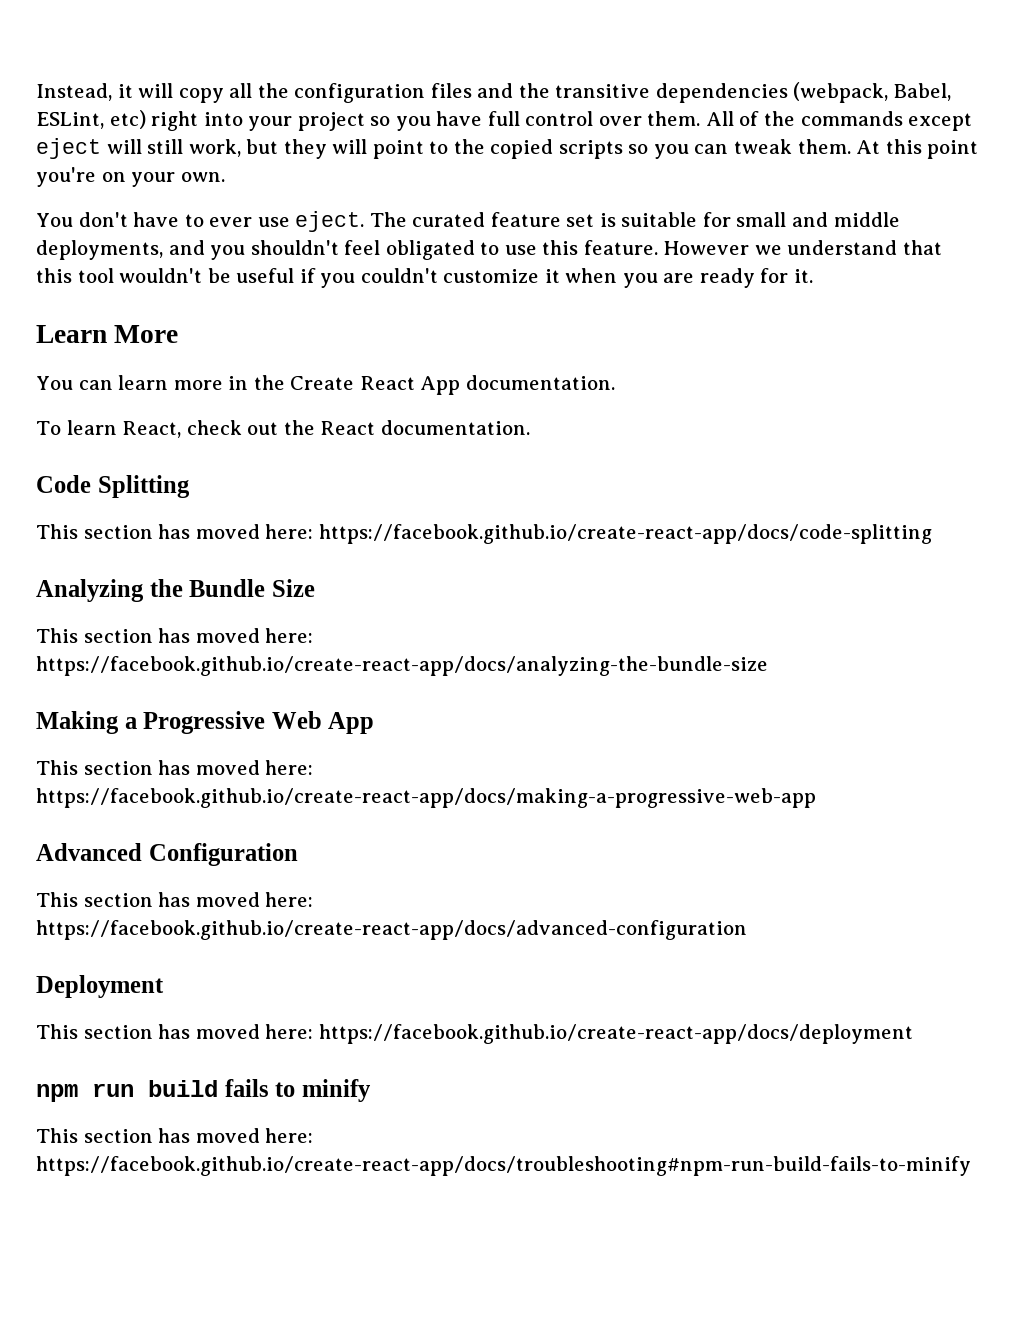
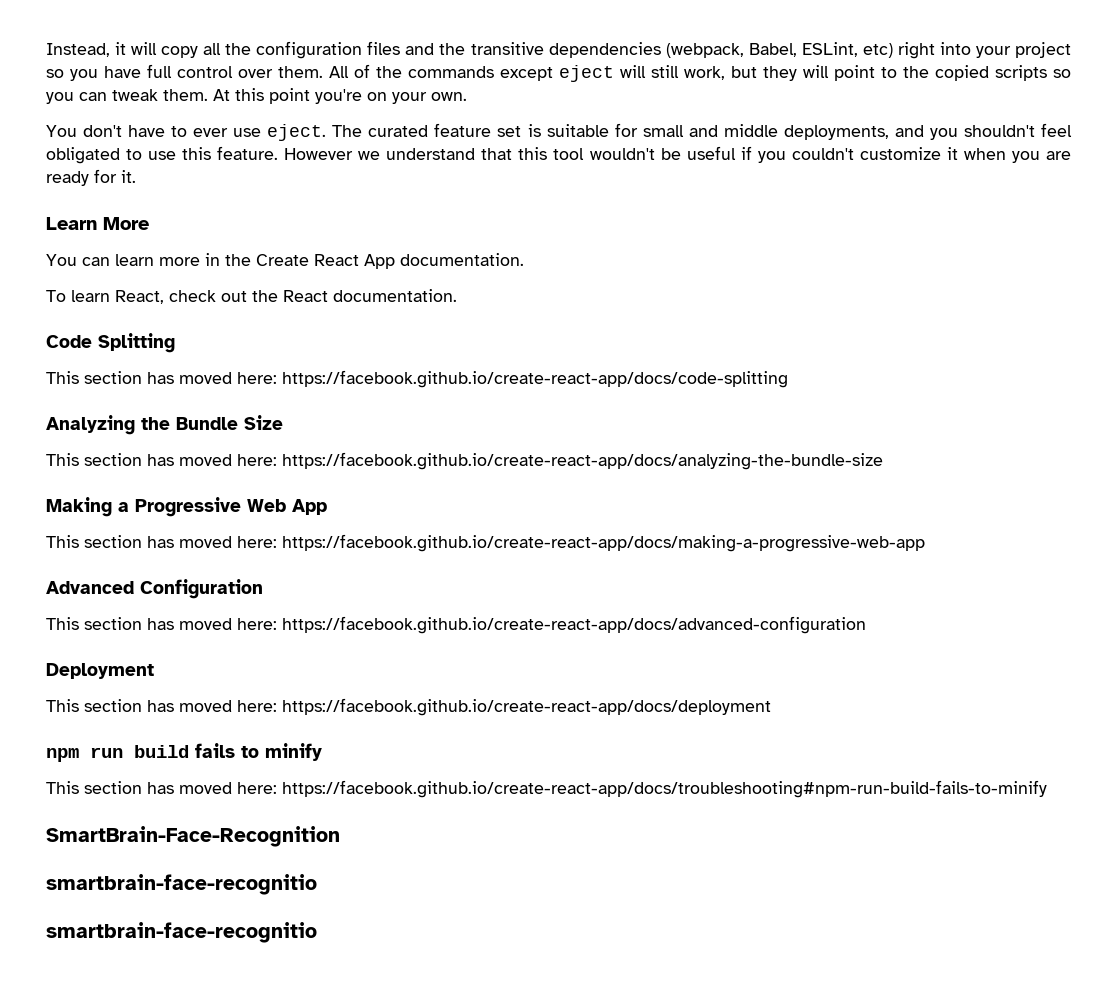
+ SmartBrain-Face-Recognition
+ smartbrain-face-recognitio
+ smartbrain-face-recognitio

